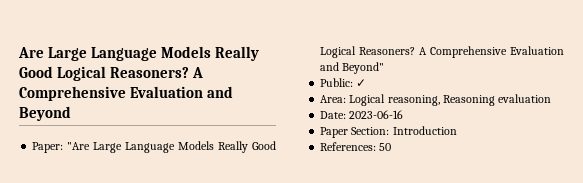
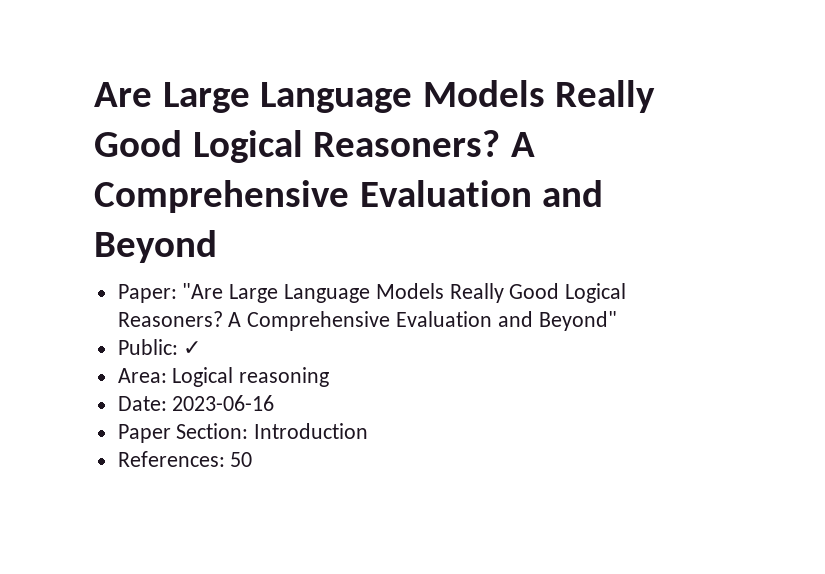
- Area: Logical reasoning, Reasoning evaluation
+ Area: Logical reasoning

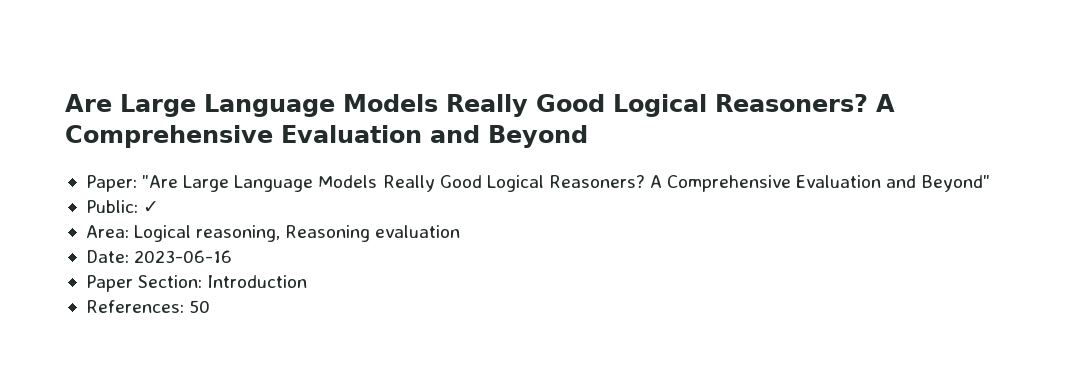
- Area: Logical reasoning
+ Area: Logical reasoning, Reasoning evaluation

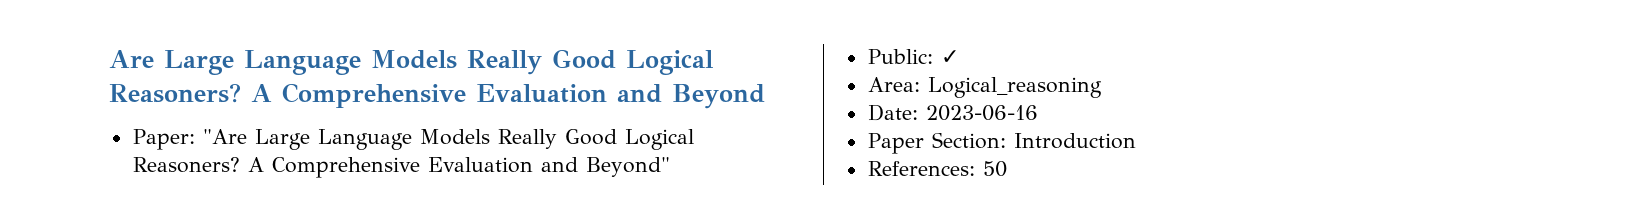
- Area: Logical reasoning, Reasoning evaluation
+ Area: Logical_reasoning

